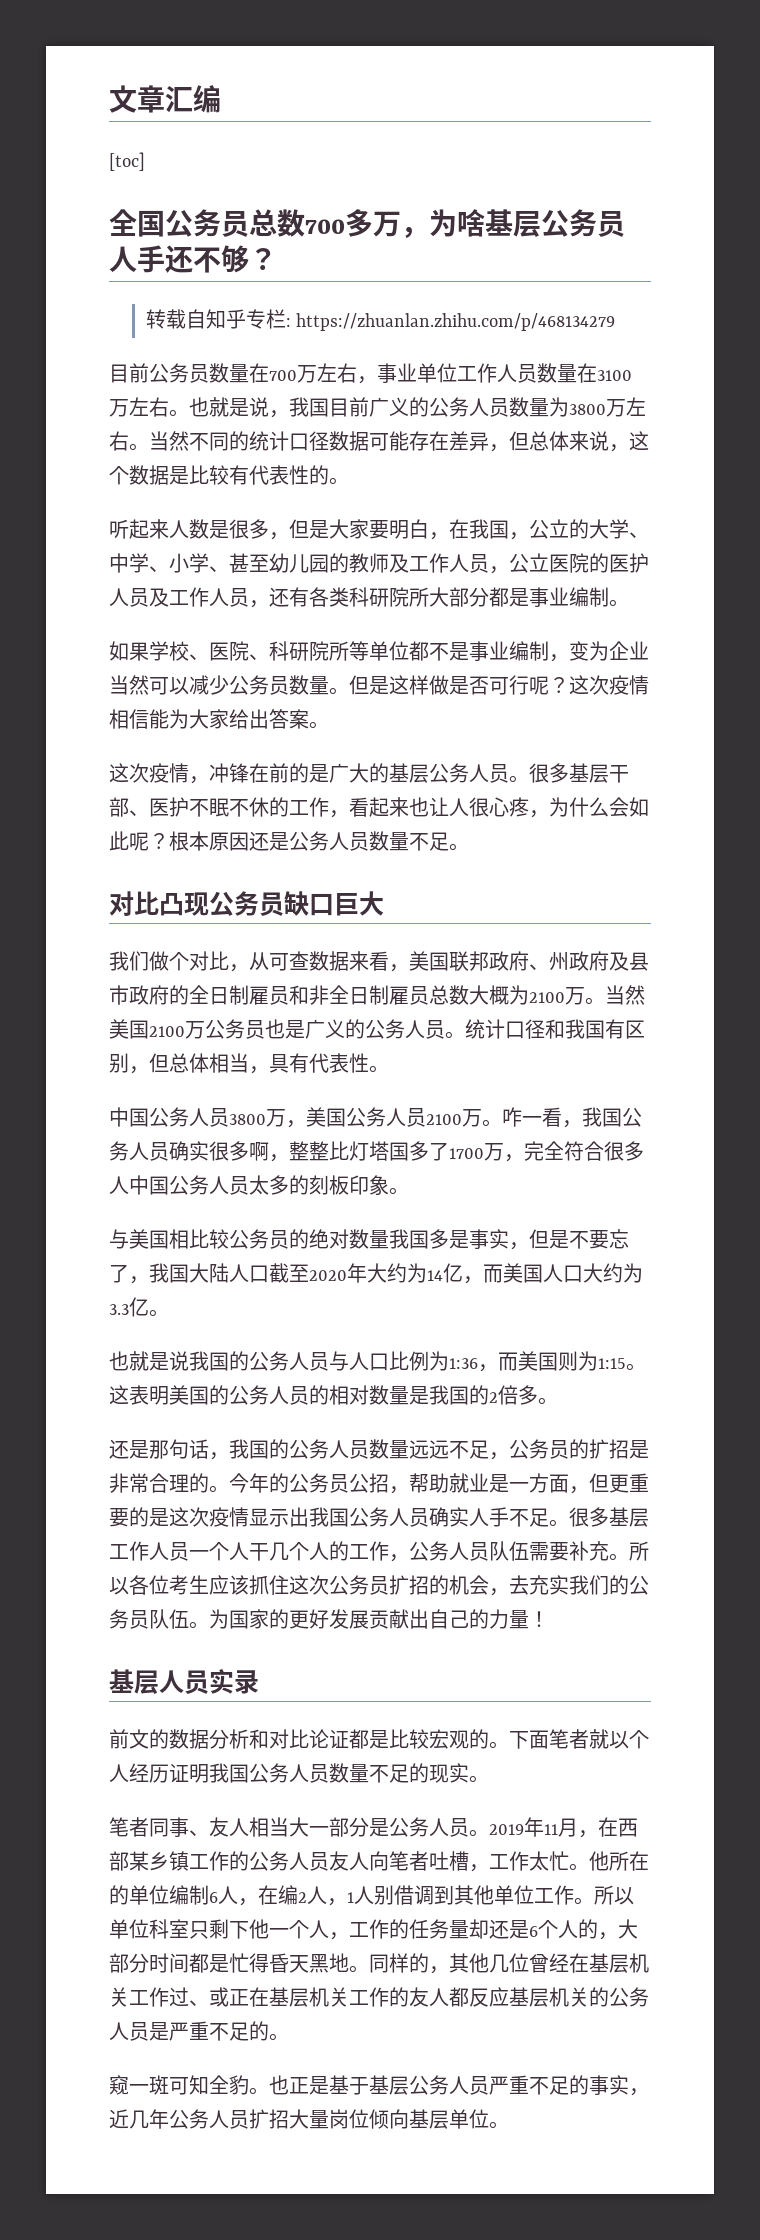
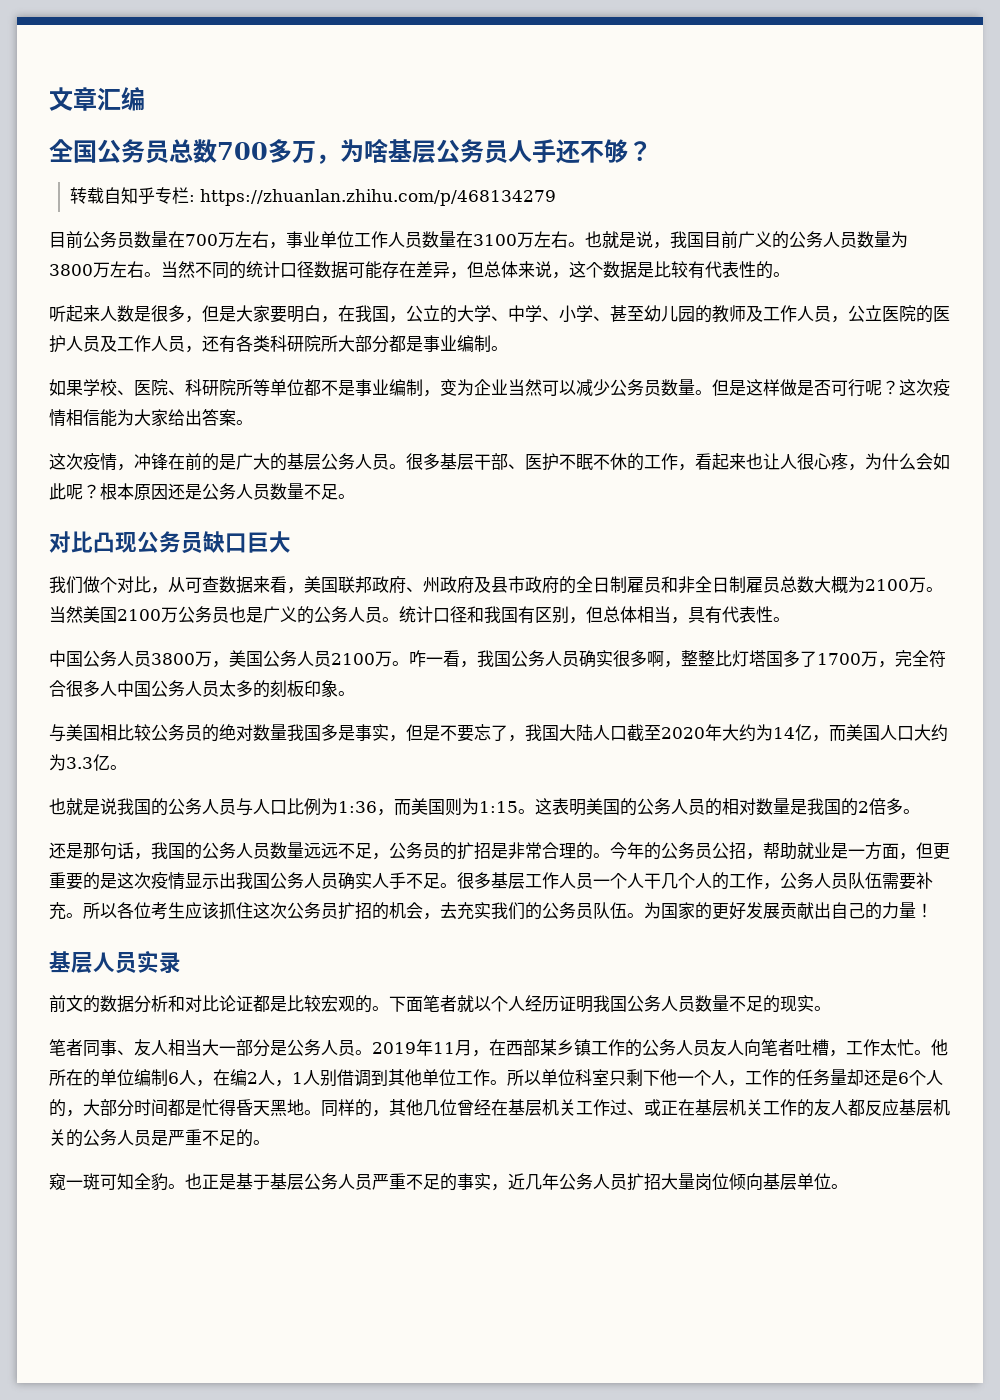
- [toc]

